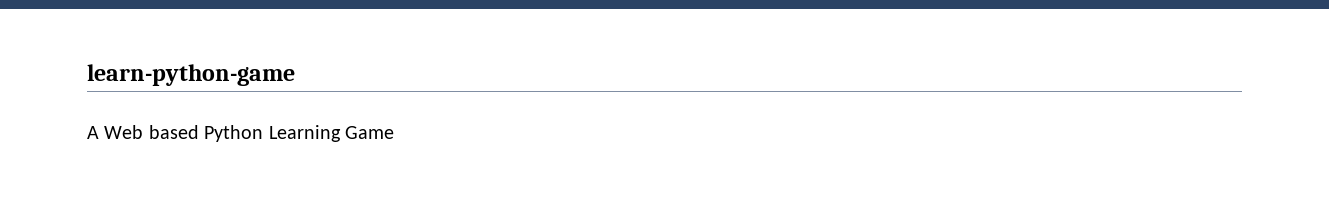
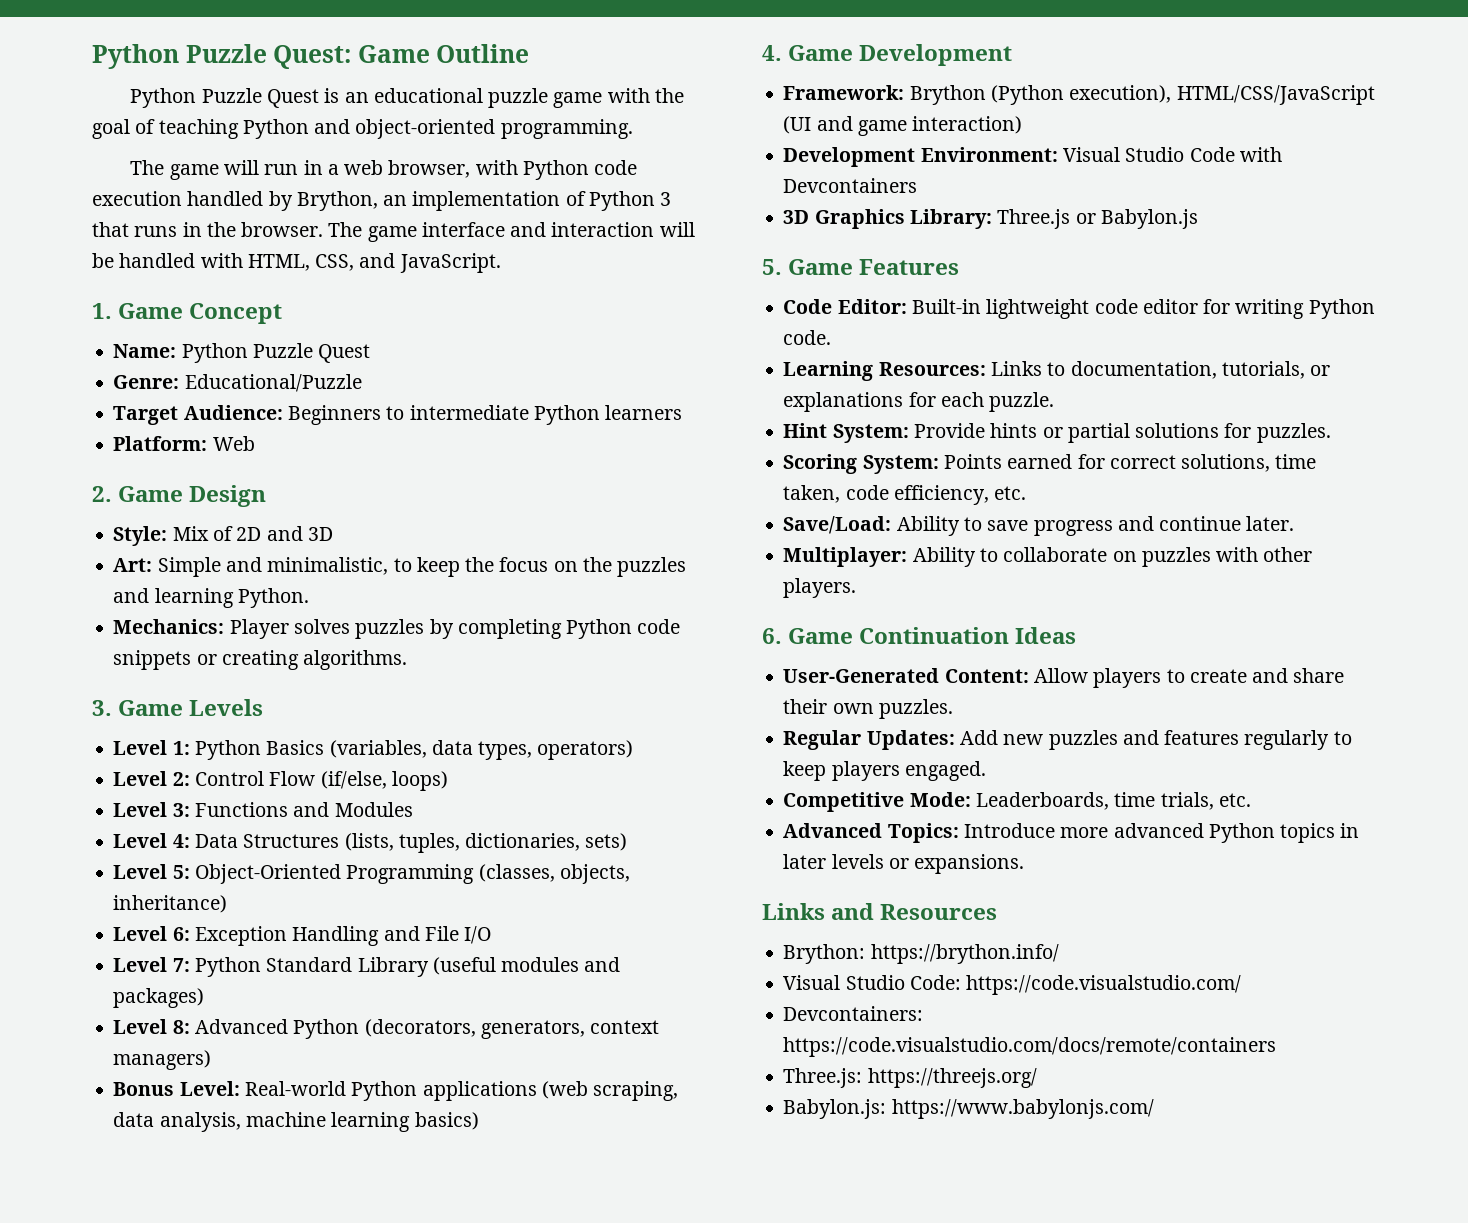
- learn-python-game
- A Web based Python Learning Game
+ Python Puzzle Quest: Game Outline
+ Python Puzzle Quest is an educational puzzle game with the goal of teaching Python and object-oriented programming.
+ The game will run in a web browser, with Python code execution handled by Brython, an implementation of Python 3 that runs in the browser. The game interface and interaction will be handled with HTML, CSS, and JavaScript.
+ 1. Game Concept
+ Name: Python Puzzle Quest
+ Genre: Educational/Puzzle
+ Target Audience: Beginners to intermediate Python learners
+ Platform: Web
+ 2. Game Design
+ Style: Mix of 2D and 3D
+ Art: Simple and minimalistic, to keep the focus on the puzzles and learning Python.
+ Mechanics: Player solves puzzles by completing Python code snippets or creating algorithms.
+ 3. Game Levels
+ Level 1: Python Basics (variables, data types, operators)
+ Level 2: Control Flow (if/else, loops)
+ Level 3: Functions and Modules
+ Level 4: Data Structures (lists, tuples, dictionaries, sets)
+ Level 5: Object-Oriented Programming (classes, objects, inheritance)
+ Level 6: Exception Handling and File I/O
+ Level 7: Python Standard Library (useful modules and packages)
+ Level 8: Advanced Python (decorators, generators, context managers)
+ Bonus Level: Real-world Python applications (web scraping, data analysis, machine learning basics)
+ 4. Game Development
+ Framework: Brython (Python execution), HTML/CSS/JavaScript (UI and game interaction)
+ Development Environment: Visual Studio Code with Devcontainers
+ 3D Graphics Library: Three.js or Babylon.js
+ 5. Game Features
+ Code Editor: Built-in lightweight code editor for writing Python code.
+ Learning Resources: Links to documentation, tutorials, or explanations for each puzzle.
+ Hint System: Provide hints or partial solutions for puzzles.
+ Scoring System: Points earned for correct solutions, time taken, code efficiency, etc.
+ Save/Load: Ability to save progress and continue later.
+ Multiplayer: Ability to collaborate on puzzles with other players.
+ 6. Game Continuation Ideas
+ User-Generated Content: Allow players to create and share their own puzzles.
+ Regular Updates: Add new puzzles and features regularly to keep players engaged.
+ Competitive Mode: Leaderboards, time trials, etc.
+ Advanced Topics: Introduce more advanced Python topics in later levels or expansions.
+ Links and Resources
+ Brython: https://brython.info/
+ Visual Studio Code: https://code.visualstudio.com/
+ Devcontainers: https://code.visualstudio.com/docs/remote/containers
+ Three.js: https://threejs.org/
+ Babylon.js: https://www.babylonjs.com/

